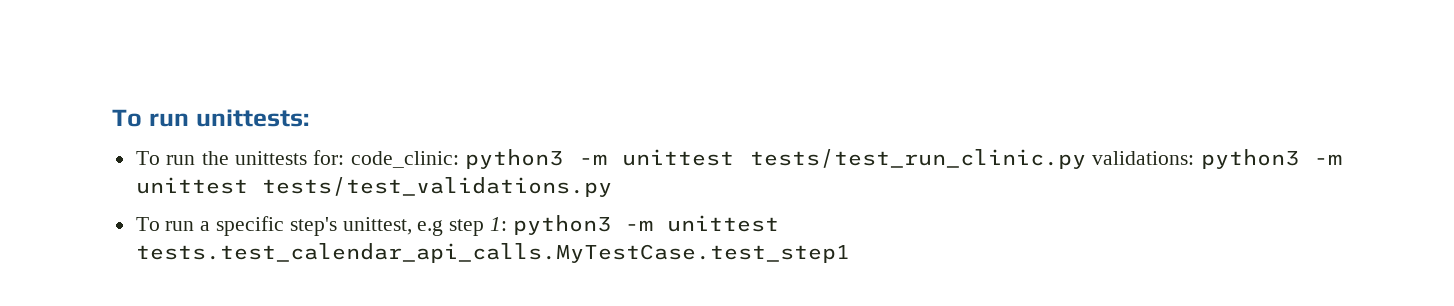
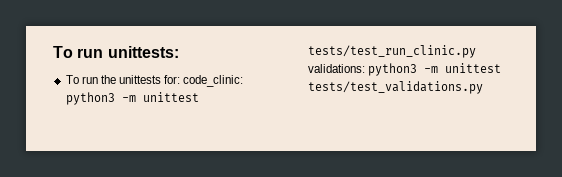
- To run a specific step's unittest, e.g step 1: python3 -m unittest tests.test_calendar_api_calls.MyTestCase.test_step1

